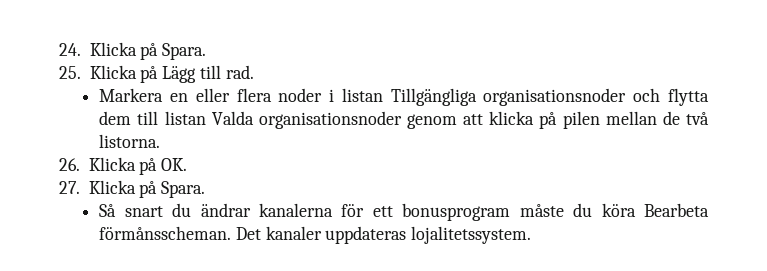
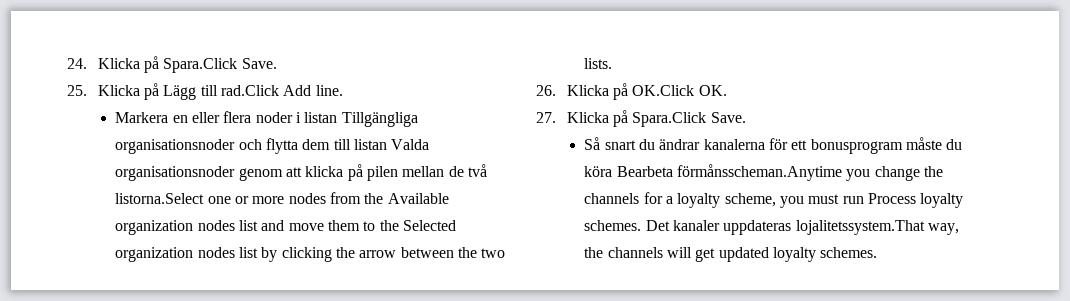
- 24. Klicka på Spara.
+ 24. Klicka på Spara.Click Save.
- 25. Klicka på Lägg till rad.
+ 25. Klicka på Lägg till rad.Click Add line.
- Markera en eller flera noder i listan Tillgängliga organisationsnoder och flytta dem till listan Valda organisationsnoder genom att klicka på pilen mellan de två listorna.
+ Markera en eller flera noder i listan Tillgängliga organisationsnoder och flytta dem till listan Valda organisationsnoder genom att klicka på pilen mellan de två listorna.Select one or more nodes from the Available organization nodes list and move them to the Selected organization nodes list by clicking the arrow between the two lists.
- 26. Klicka på OK.
+ 26. Klicka på OK.Click OK.
- 27. Klicka på Spara.
+ 27. Klicka på Spara.Click Save.
- Så snart du ändrar kanalerna för ett bonusprogram måste du köra Bearbeta förmånsscheman. Det kanaler uppdateras lojalitetssystem.
+ Så snart du ändrar kanalerna för ett bonusprogram måste du köra Bearbeta förmånsscheman.Anytime you change the channels for a loyalty scheme, you must run Process loyalty schemes. Det kanaler uppdateras lojalitetssystem.That way, the channels will get updated loyalty schemes.

